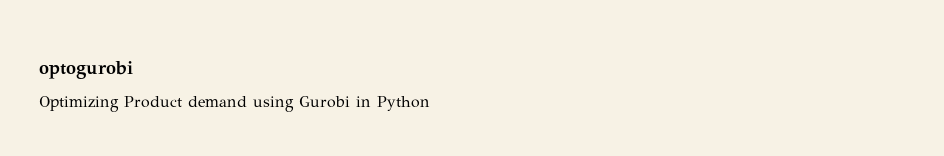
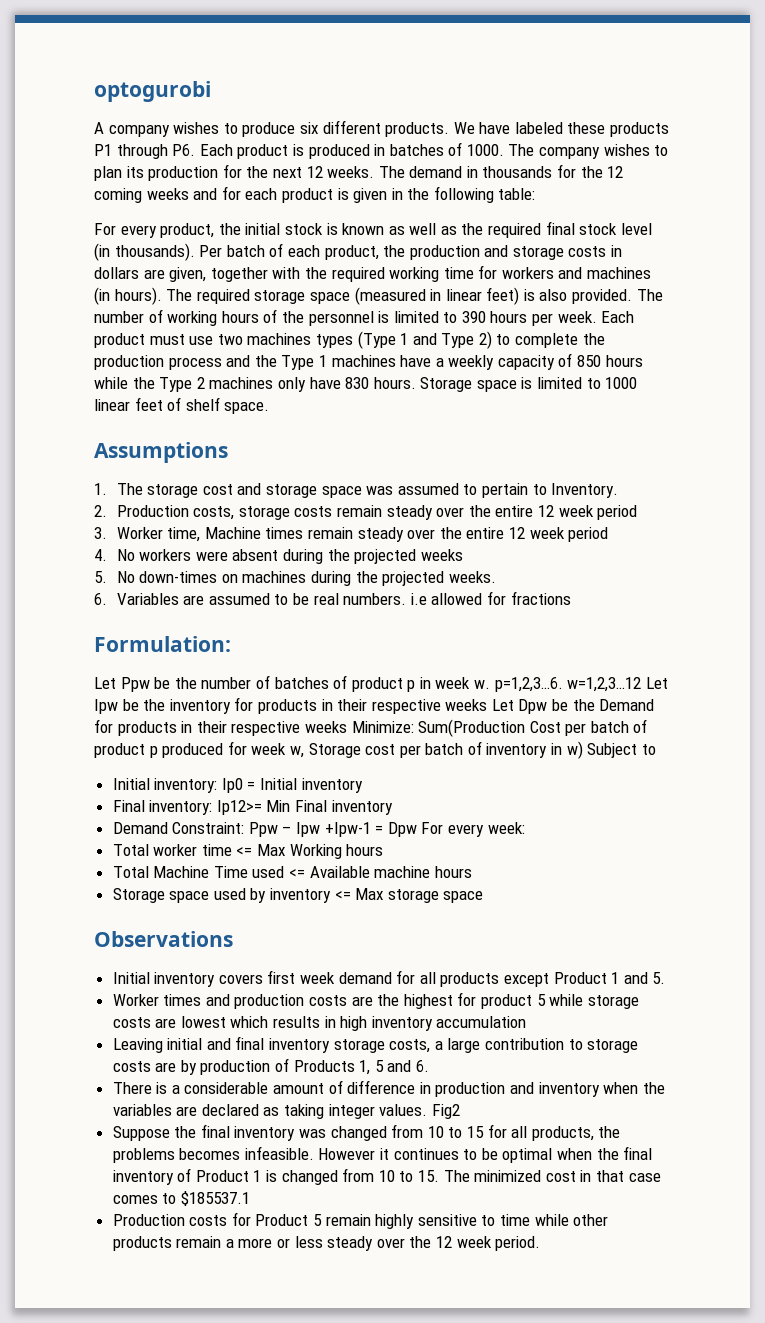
- Optimizing Product demand using Gurobi in Python
+ A company wishes to produce six different products. We have labeled these products P1 through P6. Each product is produced in batches of 1000. The company wishes to plan its production for the next 12 weeks. The demand in thousands for the 12 coming weeks and for each product is given in the following table:
+ For every product, the initial stock is known as well as the required final stock level (in thousands). Per batch of each product, the production and storage costs in dollars are given, together with the required working time for workers and machines (in hours). The required storage space (measured in linear feet) is also provided. The number of working hours of the personnel is limited to 390 hours per week. Each product must use two machines types (Type 1 and Type 2) to complete the production process and the Type 1 machines have a weekly capacity of 850 hours while the Type 2 machines only have 830 hours. Storage space is limited to 1000 linear feet of shelf space.
+ Assumptions
+ 1. The storage cost and storage space was assumed to pertain to Inventory.
+ 2. Production costs, storage costs remain steady over the entire 12 week period
+ 3. Worker time, Machine times remain steady over the entire 12 week period
+ 4. No workers were absent during the projected weeks
+ 5. No down-times on machines during the projected weeks.
+ 6. Variables are assumed to be real numbers. i.e allowed for fractions
+ Formulation:
+ Let Ppw be the number of batches of product p in week w. p=1,2,3…6. w=1,2,3…12 Let Ipw be the inventory for products in their respective weeks Let Dpw be the Demand for products in their respective weeks Minimize: Sum(Production Cost per batch of product p produced for week w, Storage cost per batch of inventory in w) Subject to
+ Initial inventory: Ip0 = Initial inventory
+ Final inventory: Ip12>= Min Final inventory
+ Demand Constraint: Ppw – Ipw +Ipw-1 = Dpw For every week:
+ Total worker time <= Max Working hours
+ Total Machine Time used <= Available machine hours
+ Storage space used by inventory <= Max storage space
+ Observations
+ Initial inventory covers first week demand for all products except Product 1 and 5.
+ Worker times and production costs are the highest for product 5 while storage costs are lowest which results in high inventory accumulation
+ Leaving initial and final inventory storage costs, a large contribution to storage costs are by production of Products 1, 5 and 6.
+ There is a considerable amount of difference in production and inventory when the variables are declared as taking integer values. Fig2
+ Suppose the final inventory was changed from 10 to 15 for all products, the problems becomes infeasible. However it continues to be optimal when the final inventory of Product 1 is changed from 10 to 15. The minimized cost in that case comes to $185537.1
+ Production costs for Product 5 remain highly sensitive to time while other products remain a more or less steady over the 12 week period.

